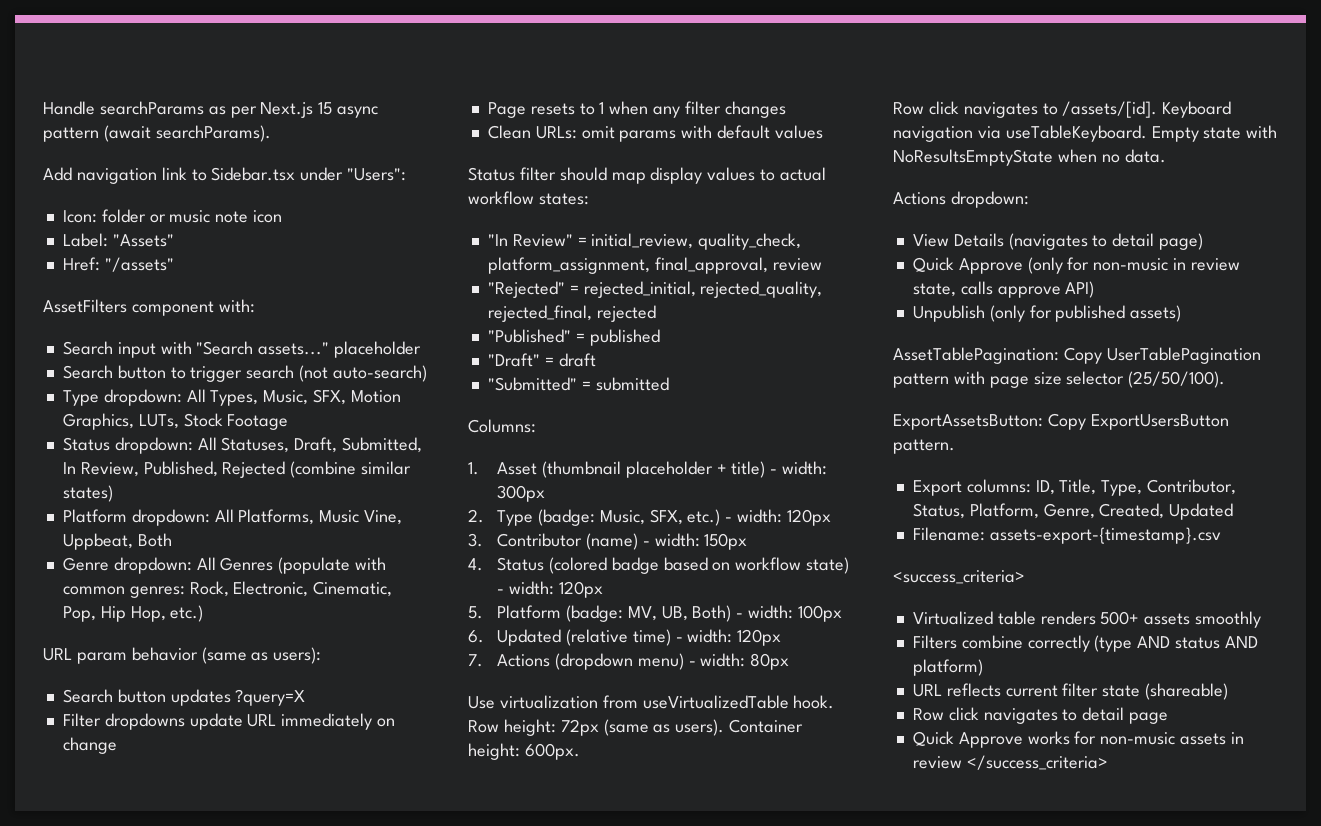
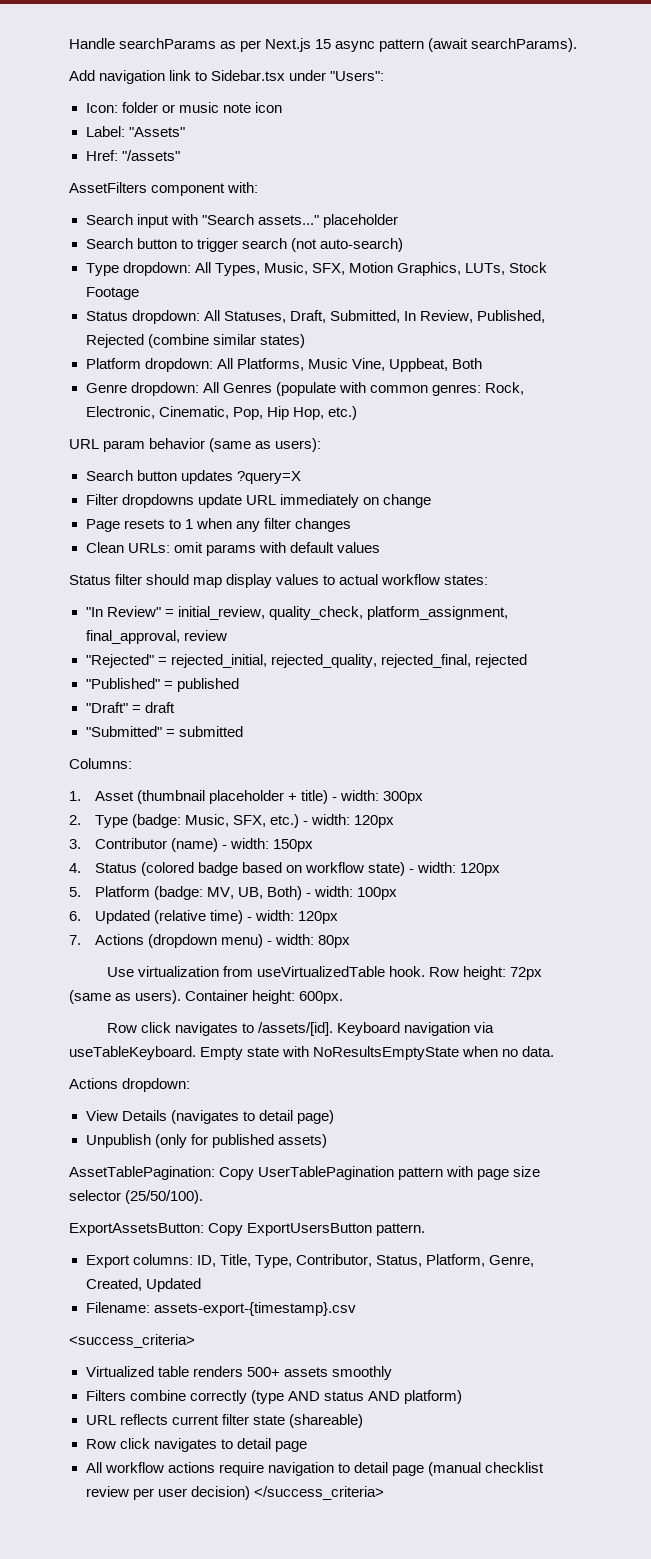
- Quick Approve (only for non-music in review state, calls approve API)
- Quick Approve works for non-music assets in review </success_criteria>
+ All workflow actions require navigation to detail page (manual checklist review per user decision) </success_criteria>

